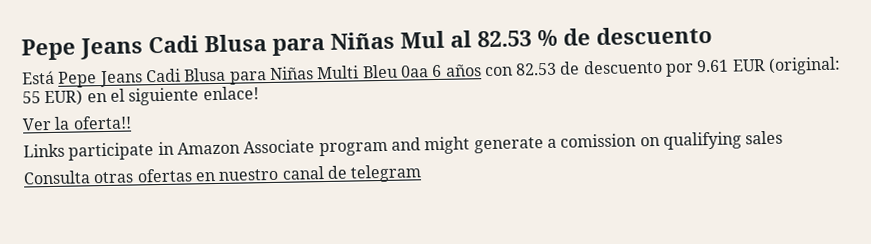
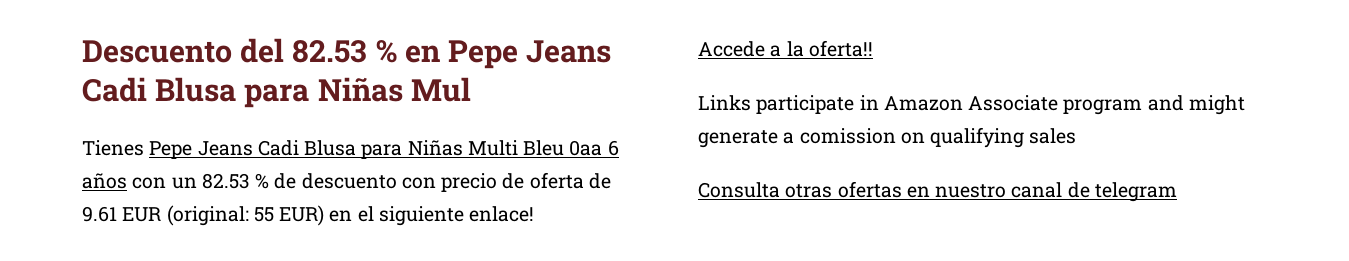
- Pepe Jeans Cadi Blusa para Niñas Mul al 82.53 % de descuento
- Está Pepe Jeans Cadi Blusa para Niñas Multi Bleu 0aa 6 años con 82.53 de descuento por 9.61 EUR (original: 55 EUR) en el siguiente enlace!
+ Descuento del 82.53 % en Pepe Jeans Cadi Blusa para Niñas Mul
+ Tienes Pepe Jeans Cadi Blusa para Niñas Multi Bleu 0aa 6 años con un 82.53 % de descuento con precio de oferta de 9.61 EUR (original: 55 EUR) en el siguiente enlace!
- Ver la oferta!!
+ Accede a la oferta!!

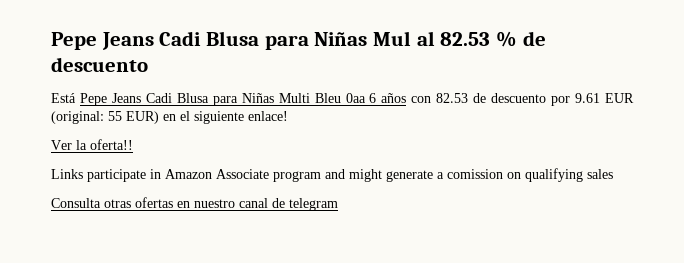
- Descuento del 82.53 % en Pepe Jeans Cadi Blusa para Niñas Mul
- Tienes Pepe Jeans Cadi Blusa para Niñas Multi Bleu 0aa 6 años con un 82.53 % de descuento con precio de oferta de 9.61 EUR (original: 55 EUR) en el siguiente enlace!
+ Pepe Jeans Cadi Blusa para Niñas Mul al 82.53 % de descuento
+ Está Pepe Jeans Cadi Blusa para Niñas Multi Bleu 0aa 6 años con 82.53 de descuento por 9.61 EUR (original: 55 EUR) en el siguiente enlace!
- Accede a la oferta!!
+ Ver la oferta!!

